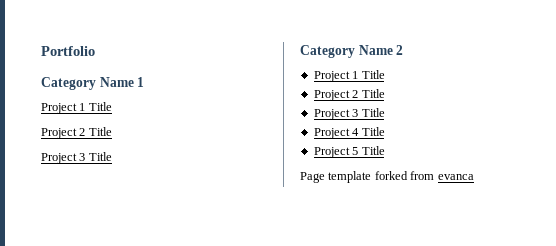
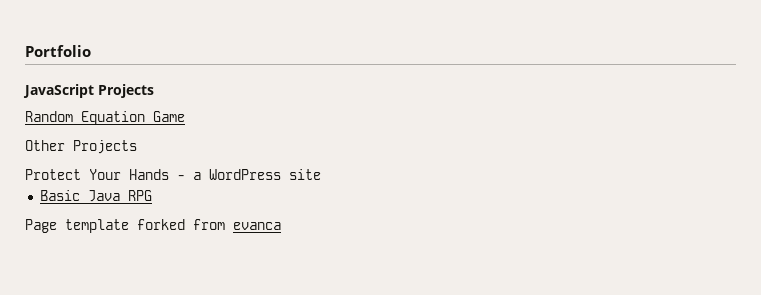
- Category Name 1
- Project 1 Title
- Project 2 Title
- Project 3 Title
- Category Name 2
- Project 1 Title
- Project 2 Title
- Project 3 Title
- Project 4 Title
- Project 5 Title
+ JavaScript Projects
+ Random Equation Game
+ Other Projects
+ Protect Your Hands - a WordPress site
+ Basic Java RPG

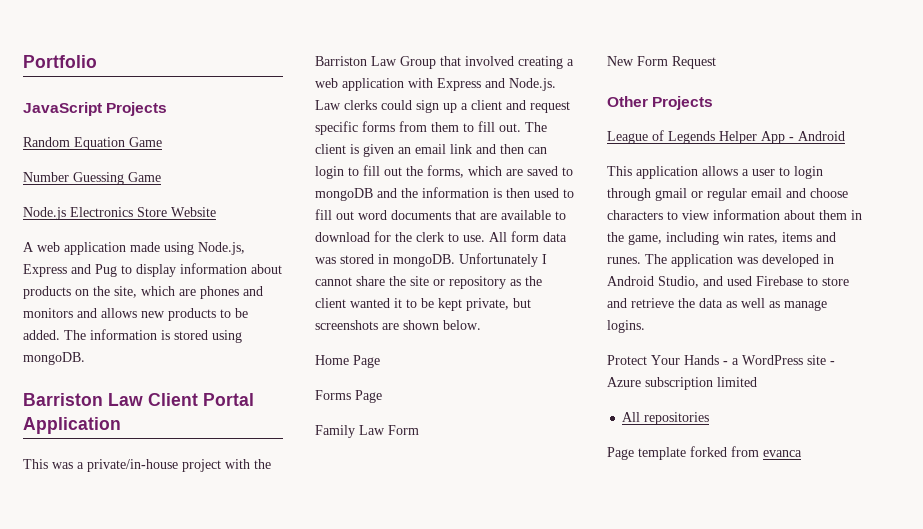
+ Number Guessing Game
+ Node.js Electronics Store Website
+ A web application made using Node.js, Express and Pug to display information about products on the site, which are phones and monitors and allows new products to be added. The information is stored using mongoDB.
+ Barriston Law Client Portal Application
+ This was a private/in-house project with the Barriston Law Group that involved creating a web application with Express and Node.js. Law clerks could sign up a client and request specific forms from them to fill out. The client is given an email link and then can login to fill out the forms, which are saved to mongoDB and the information is then used to fill out word documents that are available to download for the clerk to use. All form data was stored in mongoDB. Unfortunately I cannot share the site or repository as the client wanted it to be kept private, but screenshots are shown below.
+ Home Page
+ Forms Page
+ Family Law Form
+ New Form Request
  Other Projects
+ League of Legends Helper App - Android
+ This application allows a user to login through gmail or regular email and choose characters to view information about them in the game, including win rates, items and runes. The application was developed in Android Studio, and used Firebase to store and retrieve the data as well as manage logins.
- Protect Your Hands - a WordPress site
- Basic Java RPG
+ Protect Your Hands - a WordPress site - Azure subscription limited
+ All repositories

